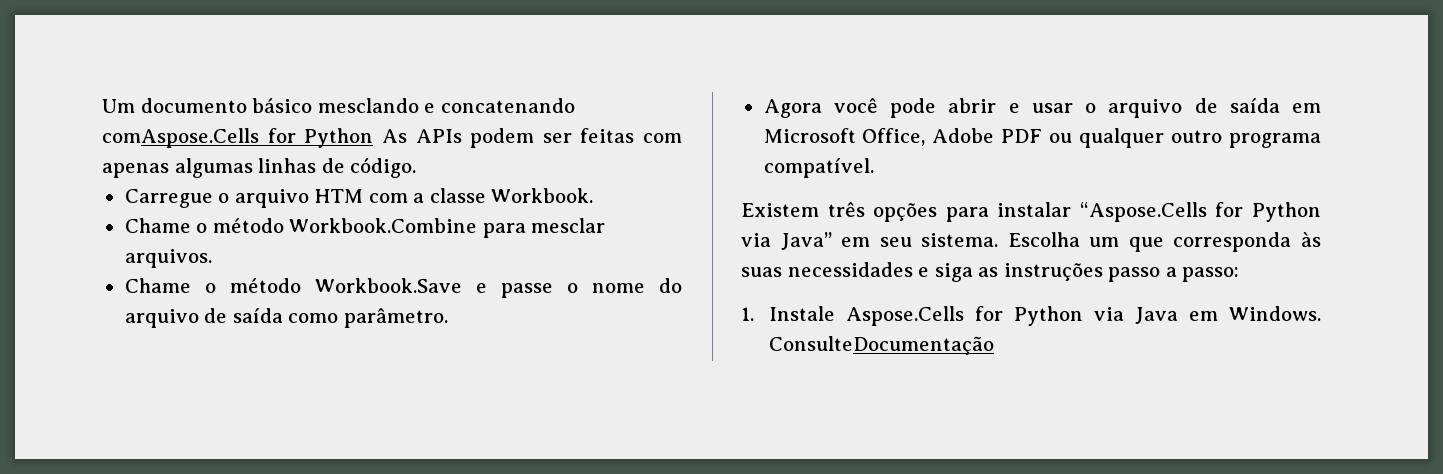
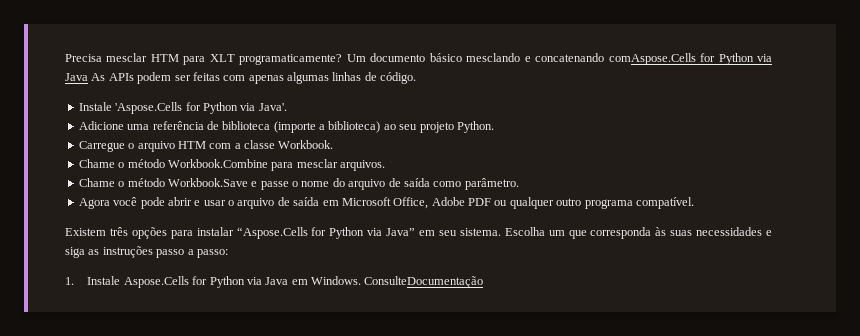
+ Precisa mesclar HTM para XLT programaticamente?
- Um documento básico mesclando e concatenando comAspose.Cells for Python As APIs podem ser feitas com apenas algumas linhas de código.
+ Um documento básico mesclando e concatenando comAspose.Cells for Python via Java As APIs podem ser feitas com apenas algumas linhas de código.
+ Instale 'Aspose.Cells for Python via Java'.
+ Adicione uma referência de biblioteca (importe a biblioteca) ao seu projeto Python.

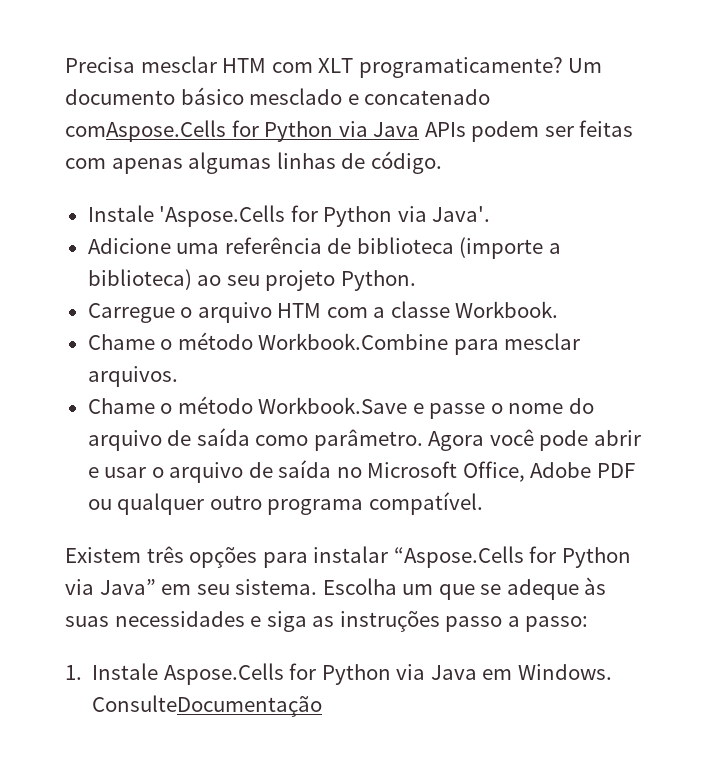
- Precisa mesclar HTM para XLT programaticamente?
+ Precisa mesclar HTM com XLT programaticamente?
- Um documento básico mesclando e concatenando comAspose.Cells for Python via Java As APIs podem ser feitas com apenas algumas linhas de código.
+ Um documento básico mesclado e concatenado comAspose.Cells for Python via Java APIs podem ser feitas com apenas algumas linhas de código.
- Chame o método Workbook.Save e passe o nome do arquivo de saída como parâmetro.
- Agora você pode abrir e usar o arquivo de saída em Microsoft Office, Adobe PDF ou qualquer outro programa compatível.
+ Chame o método Workbook.Save e passe o nome do arquivo de saída como parâmetro. Agora você pode abrir e usar o arquivo de saída no Microsoft Office, Adobe PDF ou qualquer outro programa compatível.
- Escolha um que corresponda às suas necessidades e siga as instruções passo a passo:
+ Escolha um que se adeque às suas necessidades e siga as instruções passo a passo:

